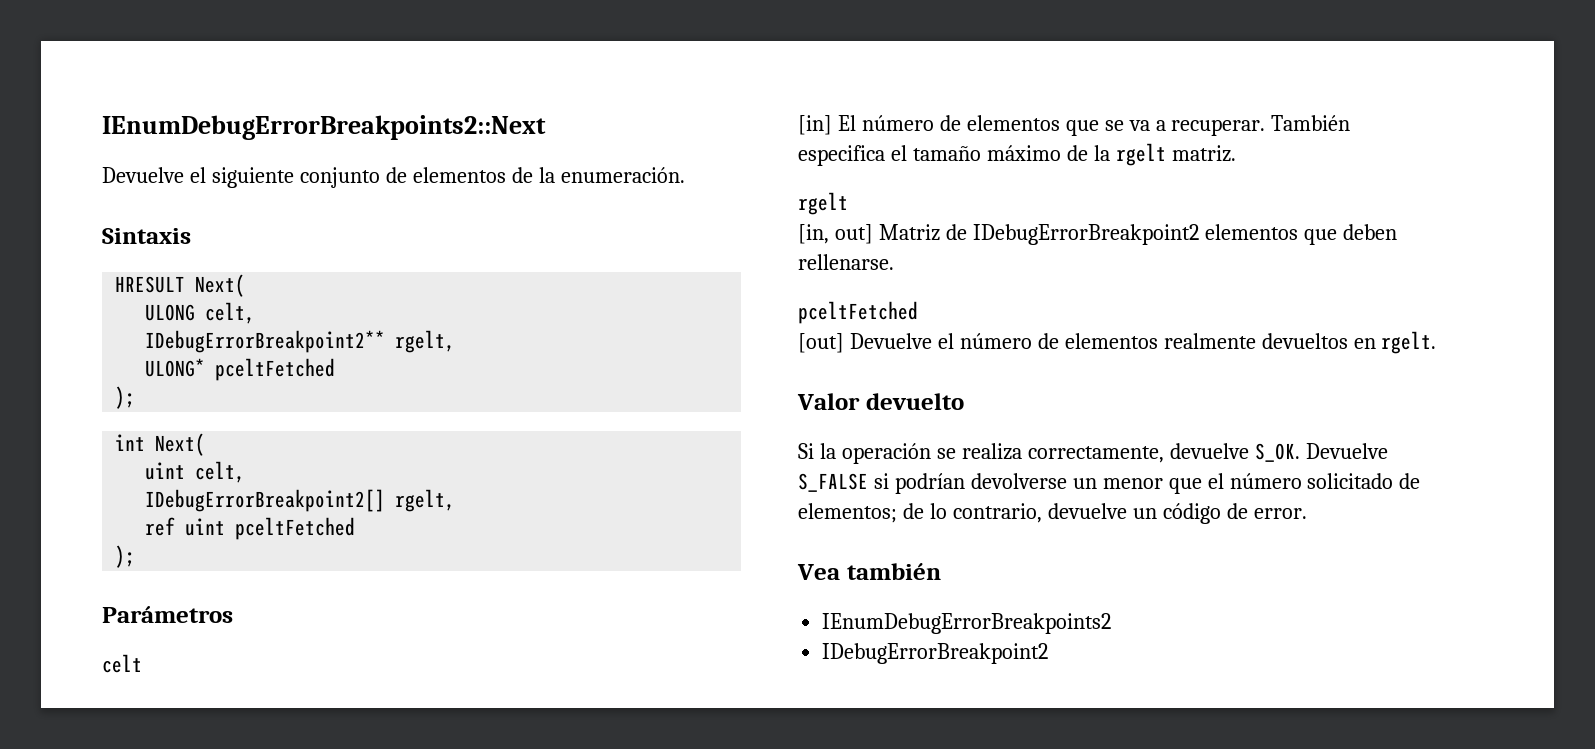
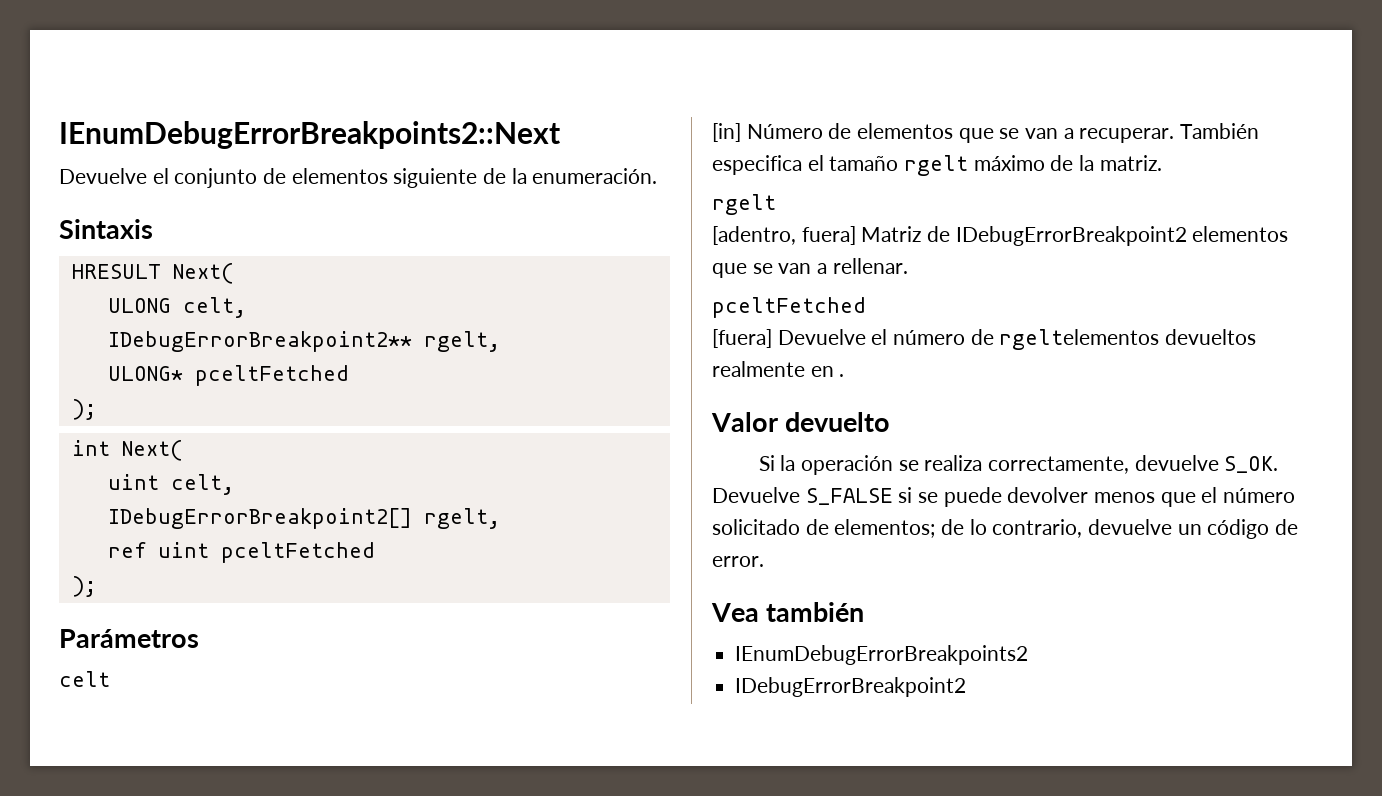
- Devuelve el siguiente conjunto de elementos de la enumeración.
+ Devuelve el conjunto de elementos siguiente de la enumeración.
- [in] El número de elementos que se va a recuperar.
+ [in] Número de elementos que se van a recuperar.
- También especifica el tamaño máximo de la rgelt matriz.
+ También especifica el tamaño rgelt máximo de la matriz.
- [in, out] Matriz de IDebugErrorBreakpoint2 elementos que deben rellenarse.
+ [adentro, fuera] Matriz de IDebugErrorBreakpoint2 elementos que se van a rellenar.
  pceltFetched
- [out] Devuelve el número de elementos realmente devueltos en rgelt.
+ [fuera] Devuelve el número de rgeltelementos devueltos realmente en .
- Devuelve S_FALSE si podrían devolverse un menor que el número solicitado de elementos; de lo contrario, devuelve un código de error.
+ Devuelve S_FALSE si se puede devolver menos que el número solicitado de elementos; de lo contrario, devuelve un código de error.

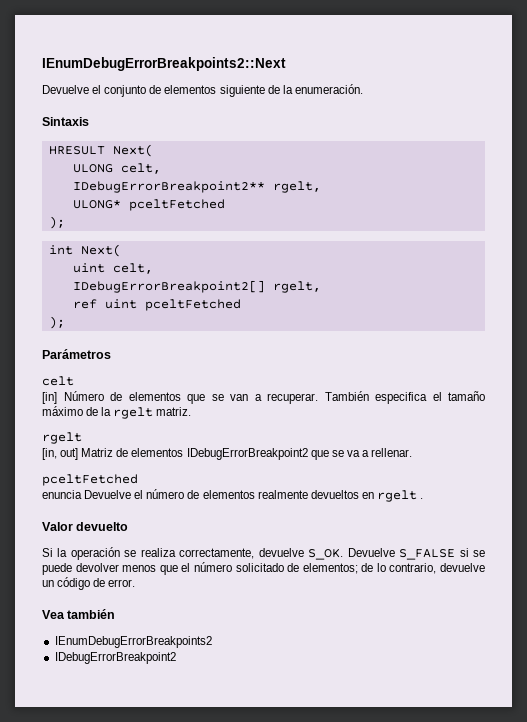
- También especifica el tamaño rgelt máximo de la matriz.
+ También especifica el tamaño máximo de la rgelt matriz.
- [adentro, fuera] Matriz de IDebugErrorBreakpoint2 elementos que se van a rellenar.
+ [in, out] Matriz de elementos IDebugErrorBreakpoint2 que se va a rellenar.
- [fuera] Devuelve el número de rgeltelementos devueltos realmente en .
+ enuncia Devuelve el número de elementos realmente devueltos en rgelt .

